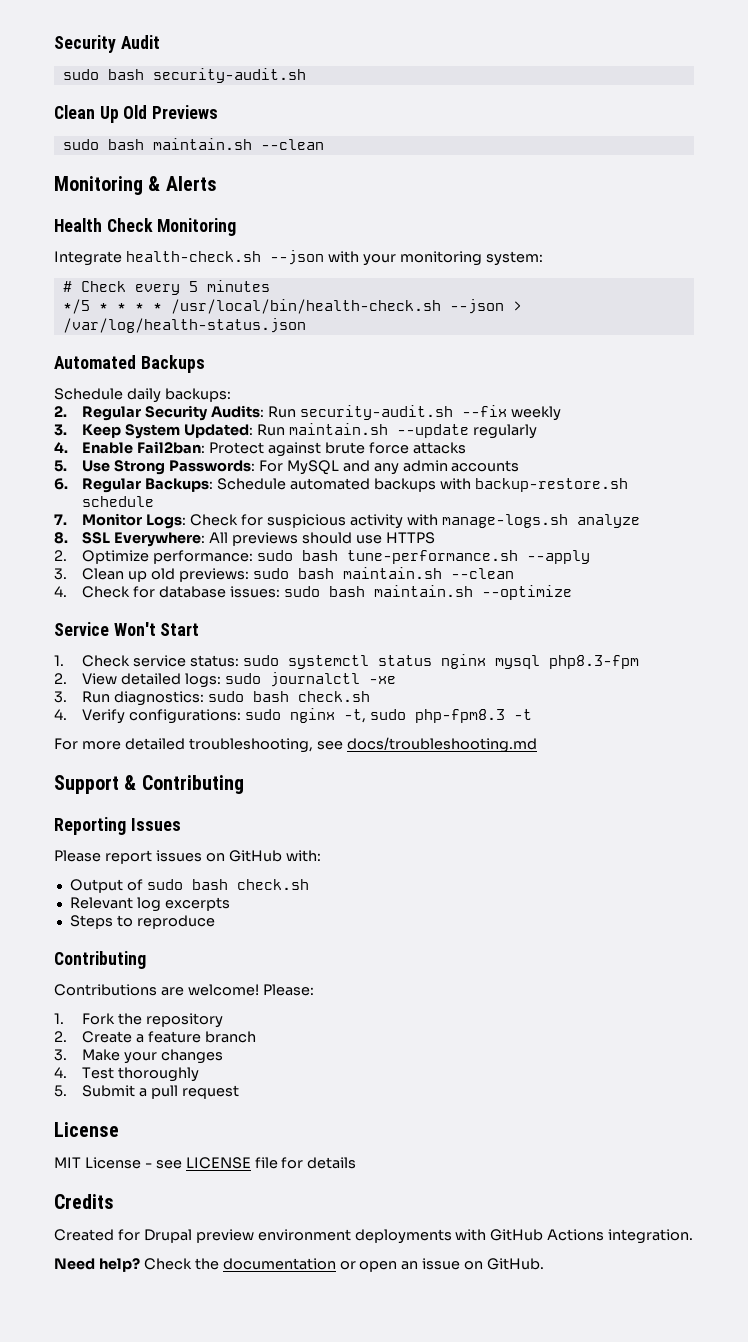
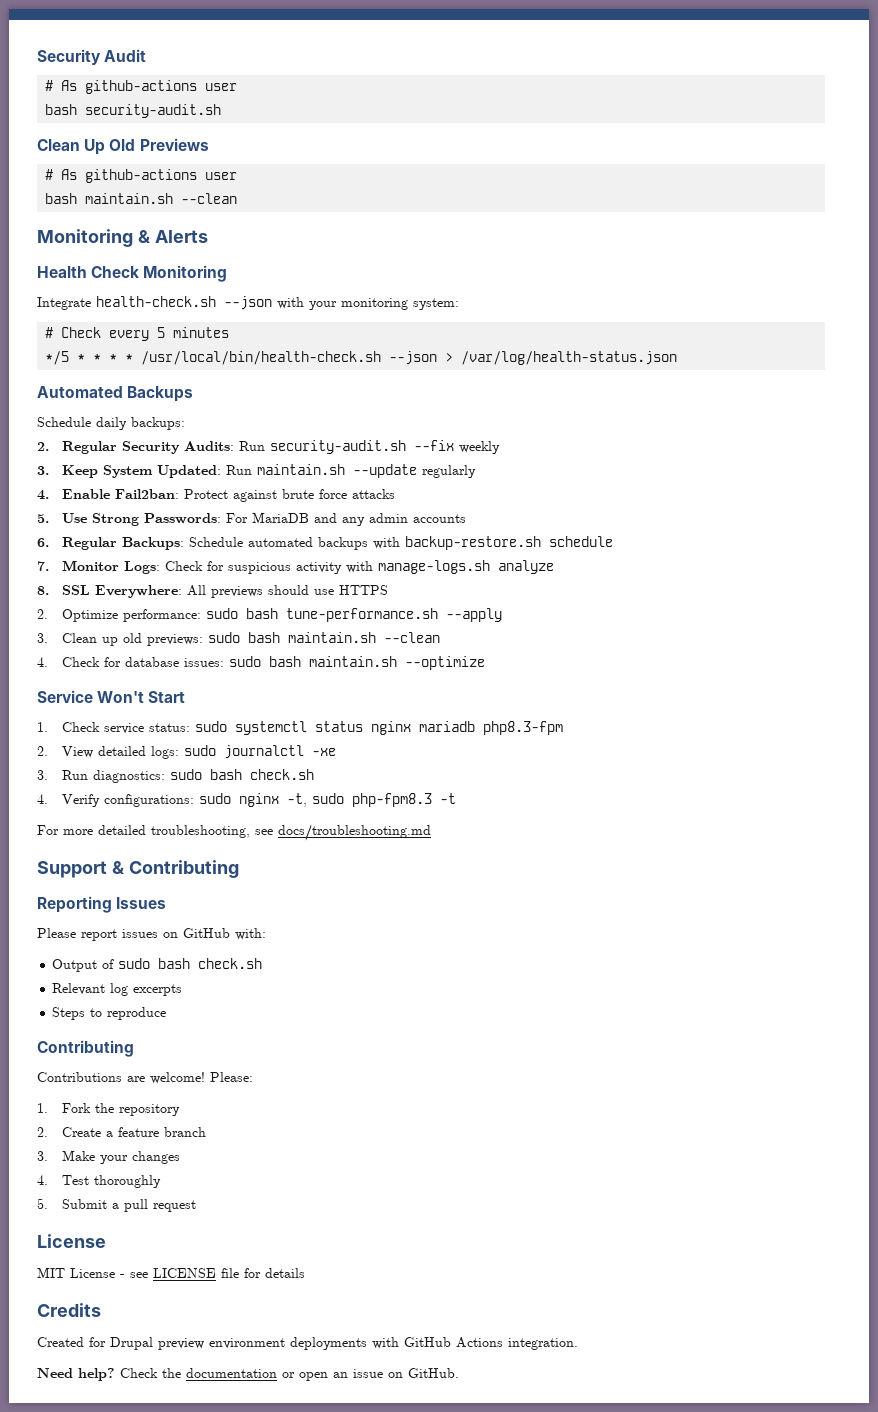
  Security Audit
- sudo bash security-audit.sh
+ # As github-actions user
+ bash security-audit.sh
  Clean Up Old Previews
- sudo bash maintain.sh --clean
+ # As github-actions user
+ bash maintain.sh --clean
- 5. Use Strong Passwords: For MySQL and any admin accounts
+ 5. Use Strong Passwords: For MariaDB and any admin accounts
- 1. Check service status: sudo systemctl status nginx mysql php8.3-fpm
+ 1. Check service status: sudo systemctl status nginx mariadb php8.3-fpm

